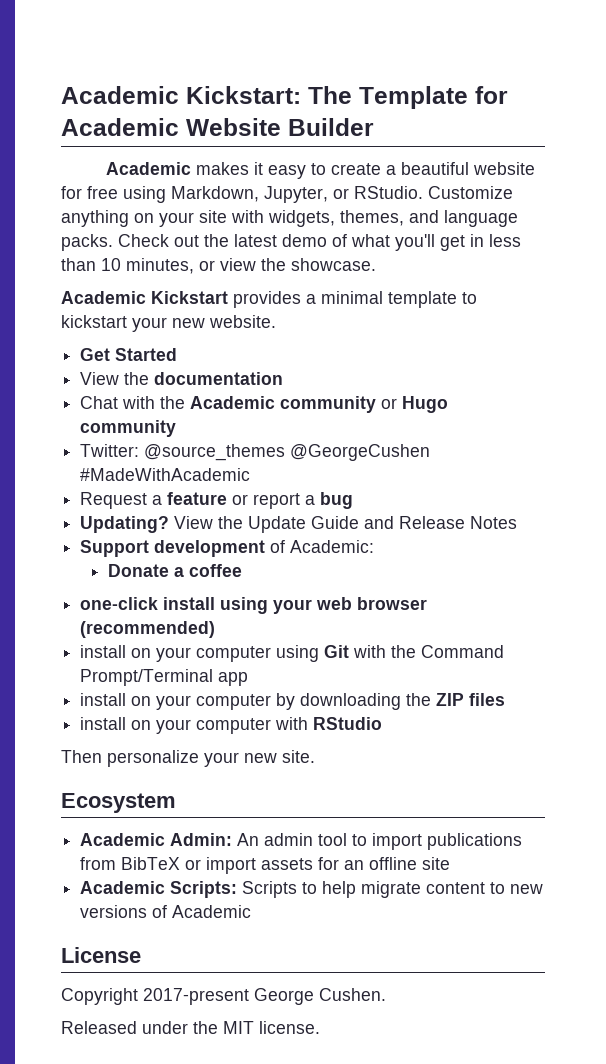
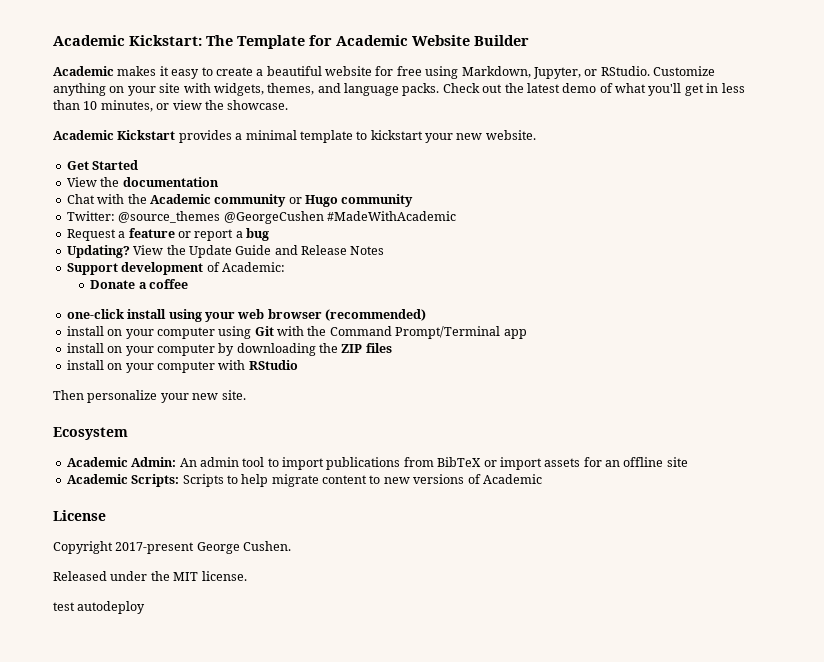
+ test autodeploy

